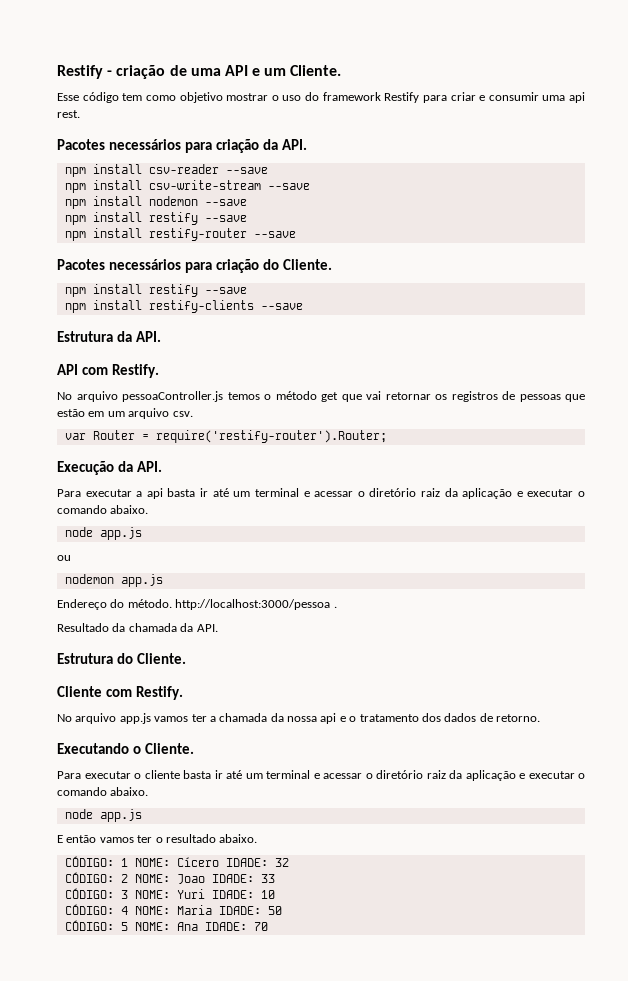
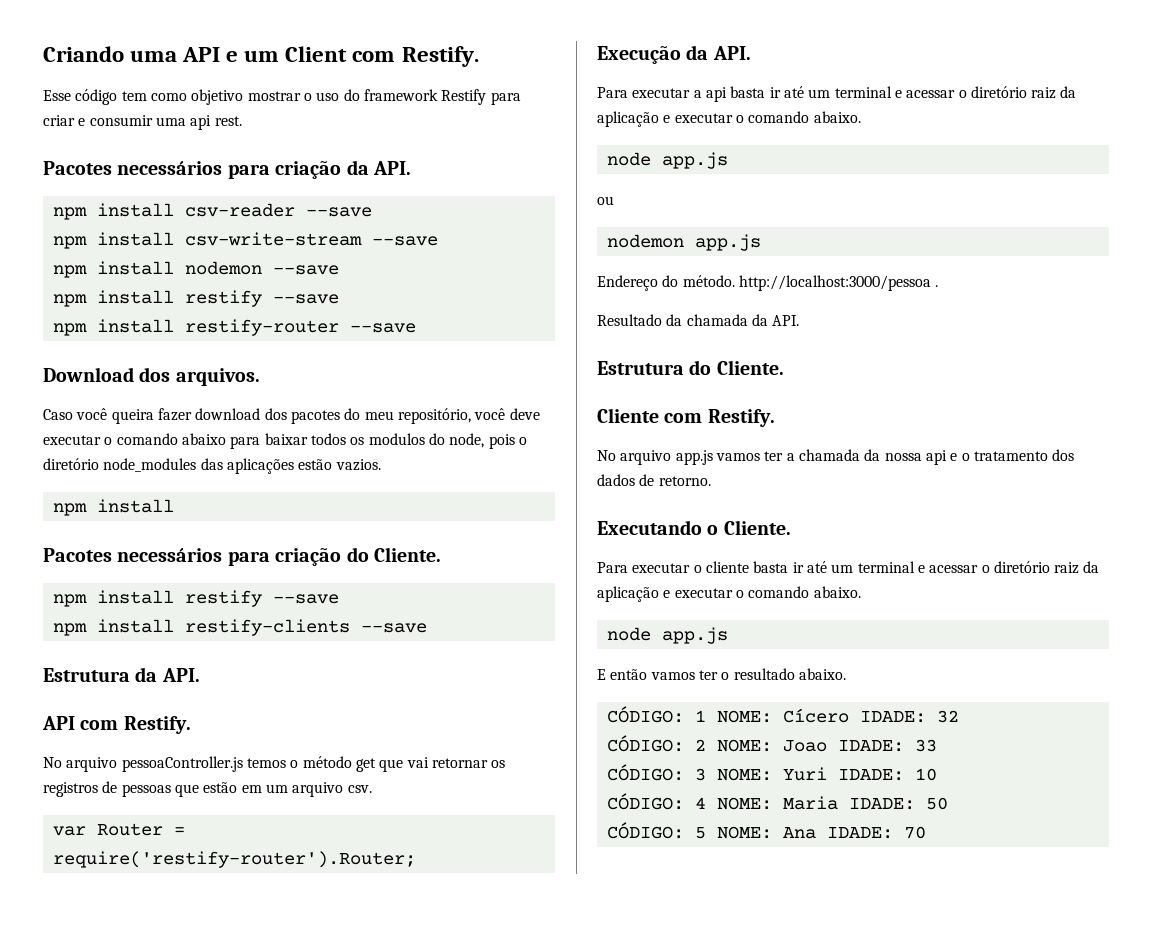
- Restify - criação de uma API e um Cliente.
+ Criando uma API e um Client com Restify.
+ Download dos arquivos.
+ Caso você queira fazer download dos pacotes do meu repositório, você deve executar o comando abaixo para baixar todos os modulos do node, pois o diretório node_modules das aplicações estão vazios.
+ npm install

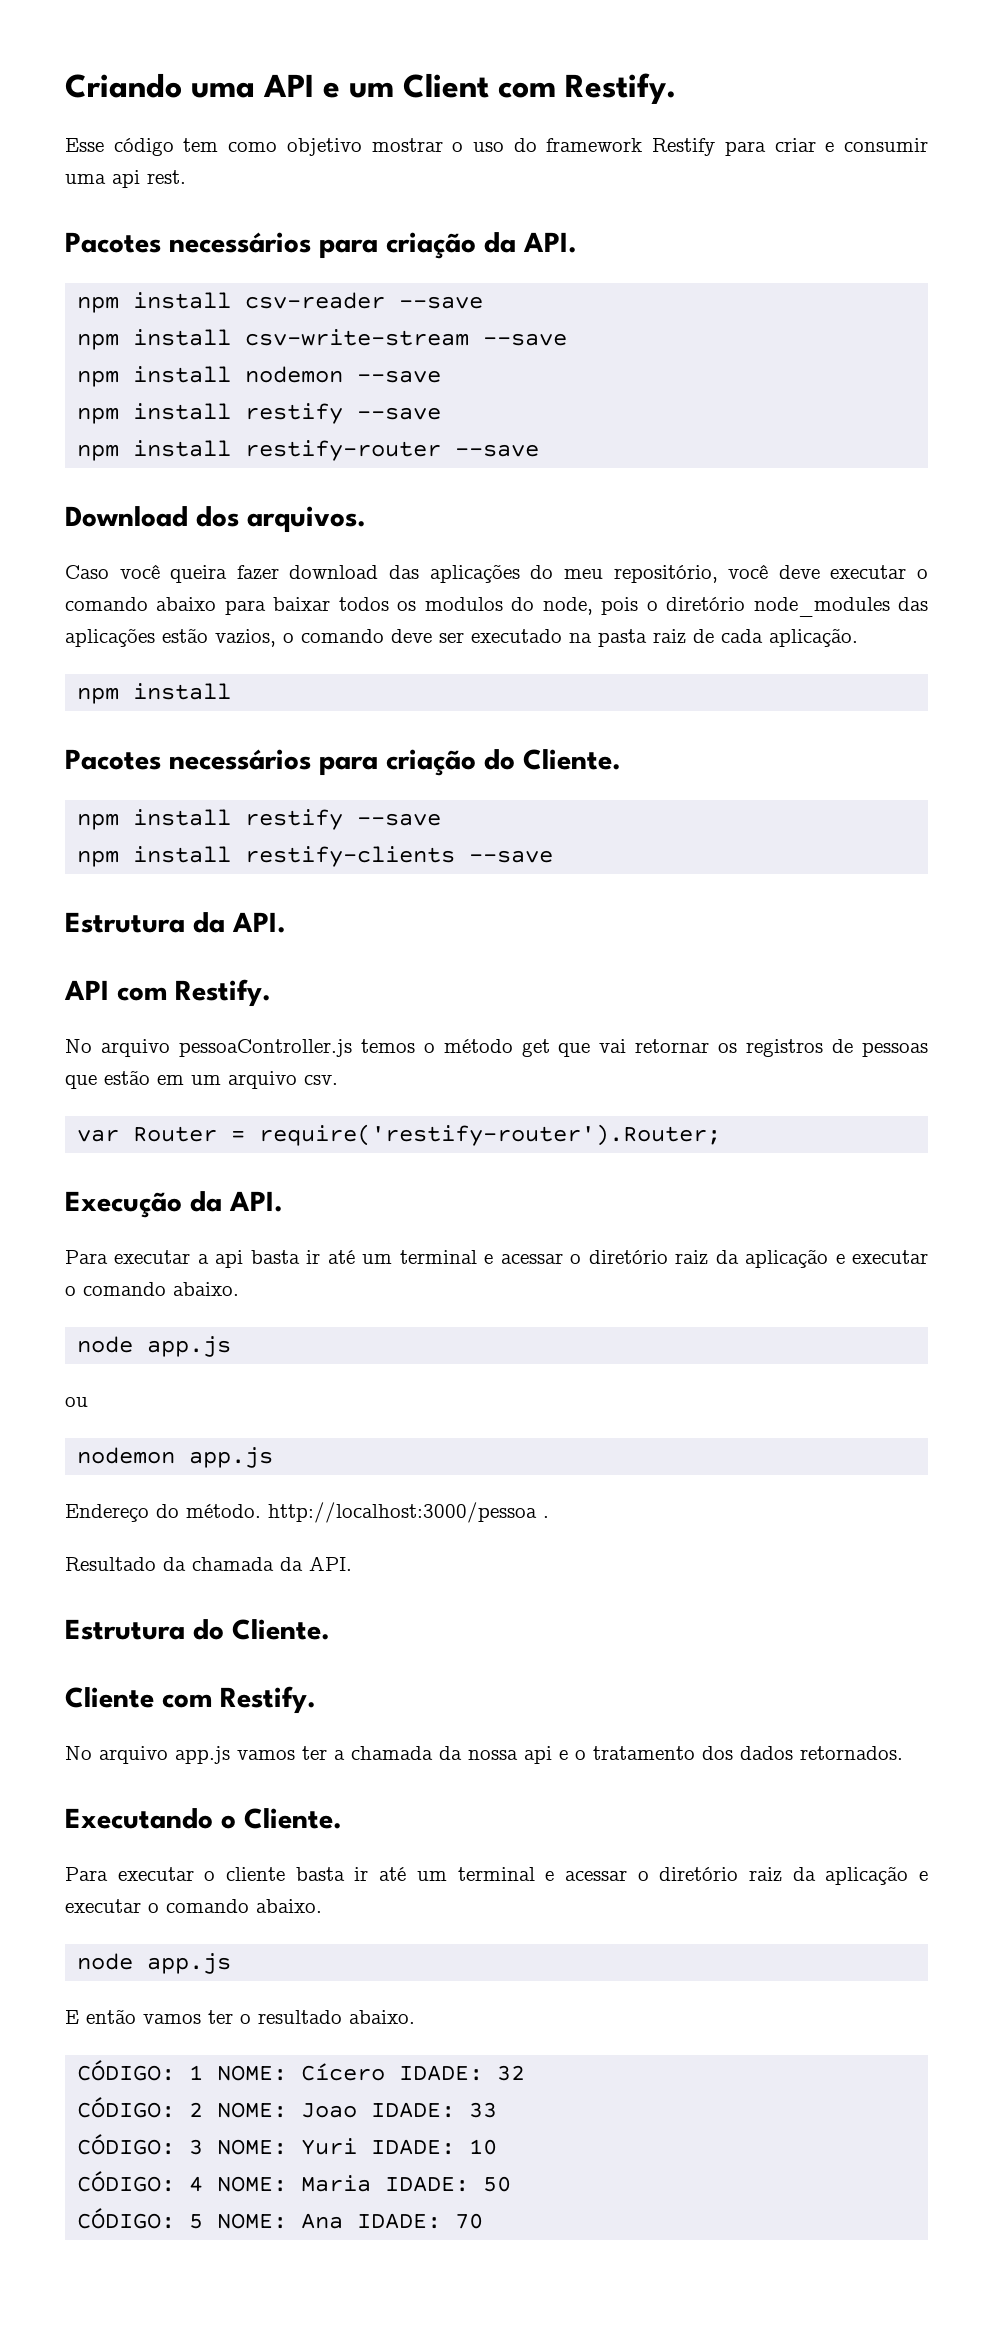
- Caso você queira fazer download dos pacotes do meu repositório, você deve executar o comando abaixo para baixar todos os modulos do node, pois o diretório node_modules das aplicações estão vazios.
+ Caso você queira fazer download das aplicações do meu repositório, você deve executar o comando abaixo para baixar todos os modulos do node, pois o diretório node_modules das aplicações estão vazios, o comando deve ser executado na pasta raiz de cada aplicação.
- No arquivo app.js vamos ter a chamada da nossa api e o tratamento dos dados de retorno.
+ No arquivo app.js vamos ter a chamada da nossa api e o tratamento dos dados retornados.

